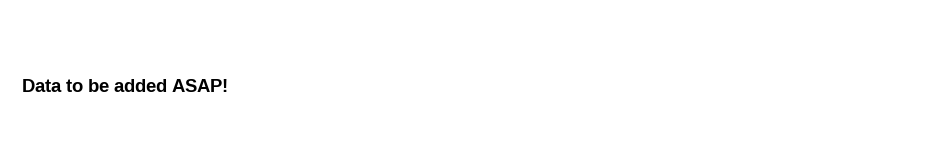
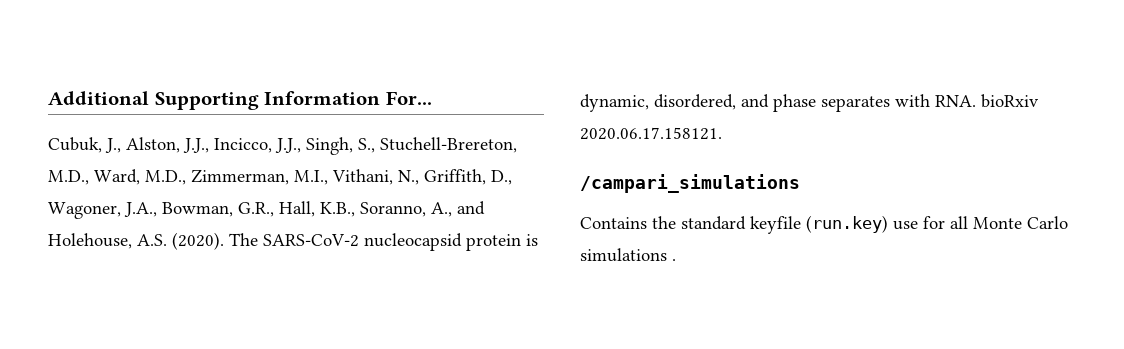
- Data to be added ASAP!
+ Additional Supporting Information For...
+ Cubuk, J., Alston, J.J., Incicco, J.J., Singh, S., Stuchell-Brereton, M.D., Ward, M.D., Zimmerman, M.I., Vithani, N., Griffith, D., Wagoner, J.A., Bowman, G.R., Hall, K.B., Soranno, A., and Holehouse, A.S. (2020). The SARS-CoV-2 nucleocapsid protein is dynamic, disordered, and phase separates with RNA. bioRxiv 2020.06.17.158121.
+ /campari_simulations
+ Contains the standard keyfile (run.key) use for all Monte Carlo simulations .

